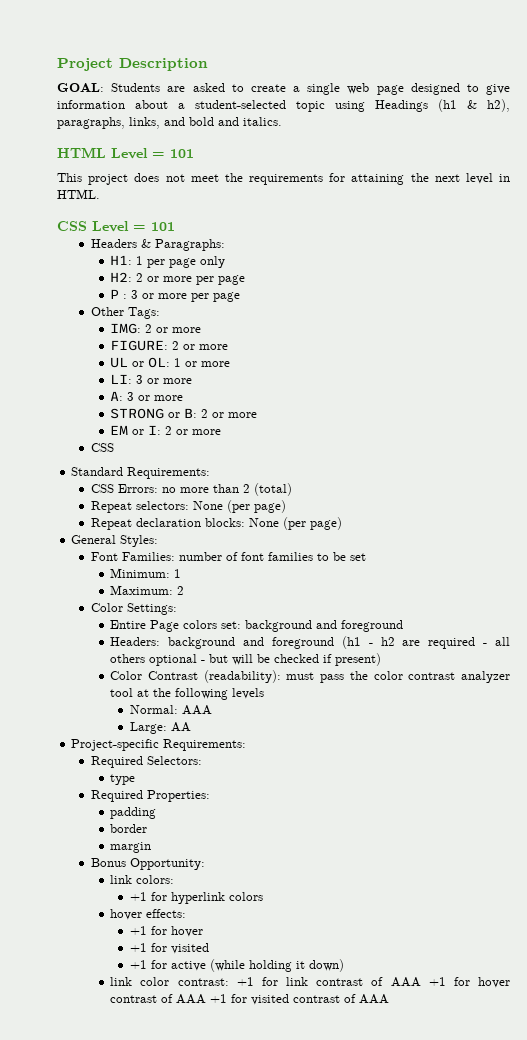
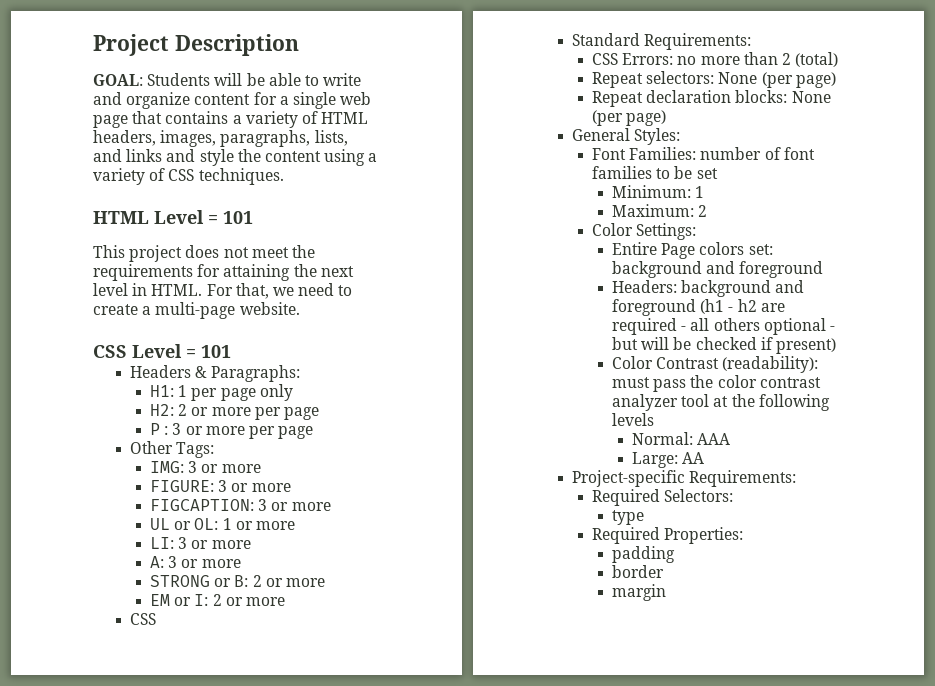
- GOAL: Students are asked to create a single web page designed to give information about a student-selected topic using Headings (h1 & h2), paragraphs, links, and bold and italics.
+ GOAL: Students will be able to write and organize content for a single web page that contains a variety of HTML headers, images, paragraphs, lists, and links and style the content using a variety of CSS techniques.
+ For that, we need to create a multi-page website.
- IMG: 2 or more
+ IMG: 3 or more
- FIGURE: 2 or more
+ FIGURE: 3 or more
+ FIGCAPTION: 3 or more
- Bonus Opportunity:
- link colors:
- +1 for hyperlink colors
- hover effects:
- +1 for hover
- +1 for visited
- +1 for active (while holding it down)
- link color contrast: +1 for link contrast of AAA +1 for hover contrast of AAA +1 for visited contrast of AAA

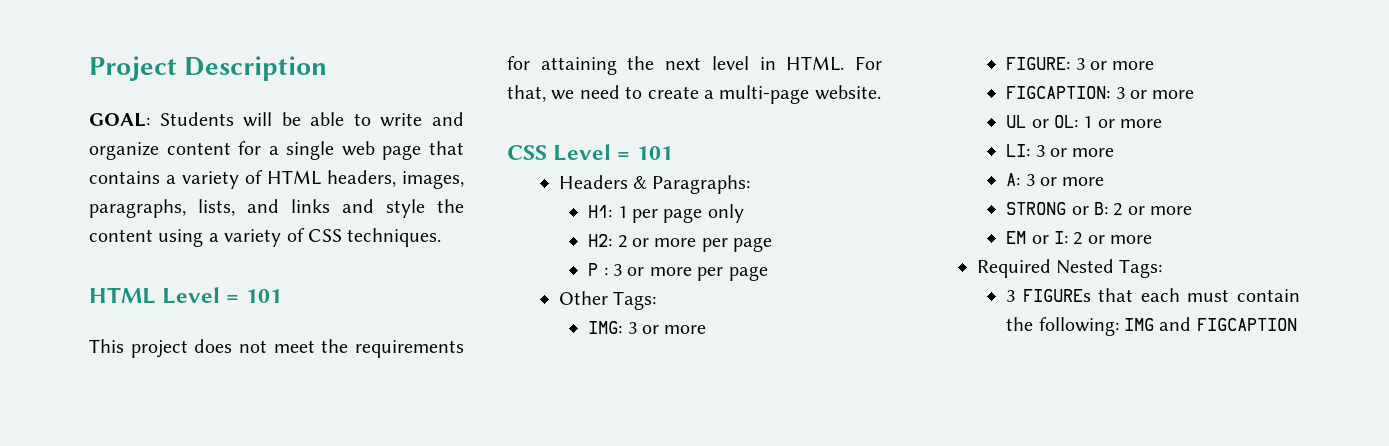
  EM or I: 2 or more
- CSS
- Standard Requirements:
- CSS Errors: no more than 2 (total)
- Repeat selectors: None (per page)
- Repeat declaration blocks: None (per page)
- General Styles:
- Font Families: number of font families to be set
- Minimum: 1
- Maximum: 2
- Color Settings:
- Entire Page colors set: background and foreground
- Headers: background and foreground (h1 - h2 are required - all others optional - but will be checked if present)
- Color Contrast (readability): must pass the color contrast analyzer tool at the following levels
- Normal: AAA
- Large: AA
- Project-specific Requirements:
- Required Selectors:
- type
- Required Properties:
- padding
- border
- margin
+ Required Nested Tags:
+ 3 FIGUREs that each must contain the following: IMG and FIGCAPTION

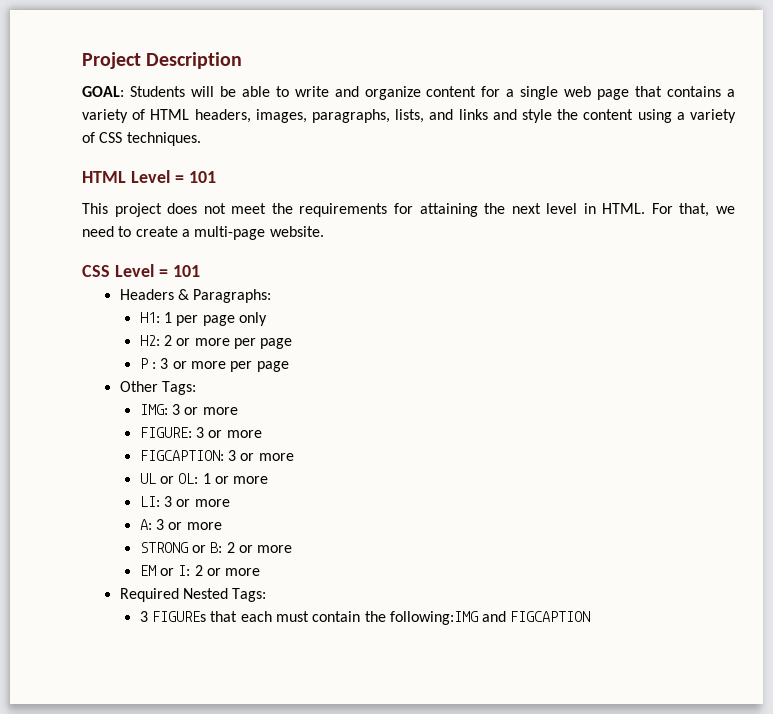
- 3 FIGUREs that each must contain the following: IMG and FIGCAPTION
+ 3 FIGUREs that each must contain the following:IMG and FIGCAPTION

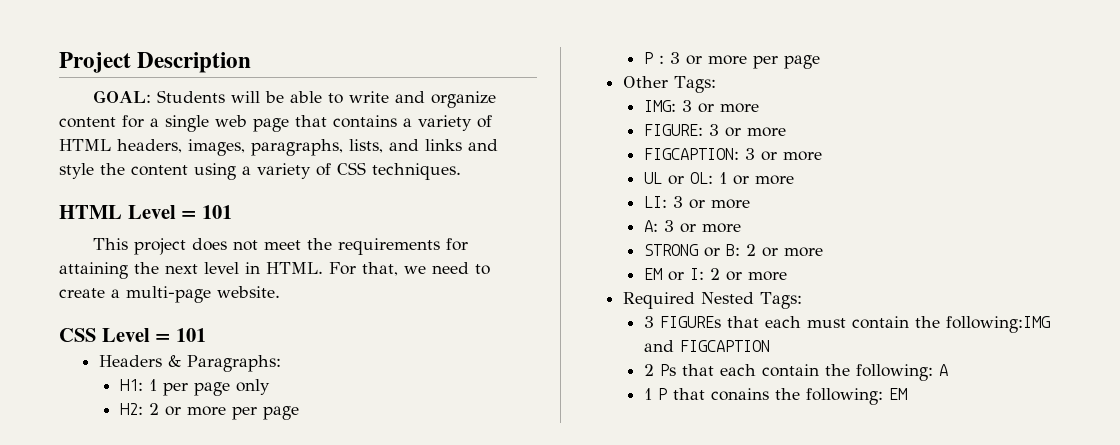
+ 2 Ps that each contain the following: A
+ 1 P that conains the following: EM

